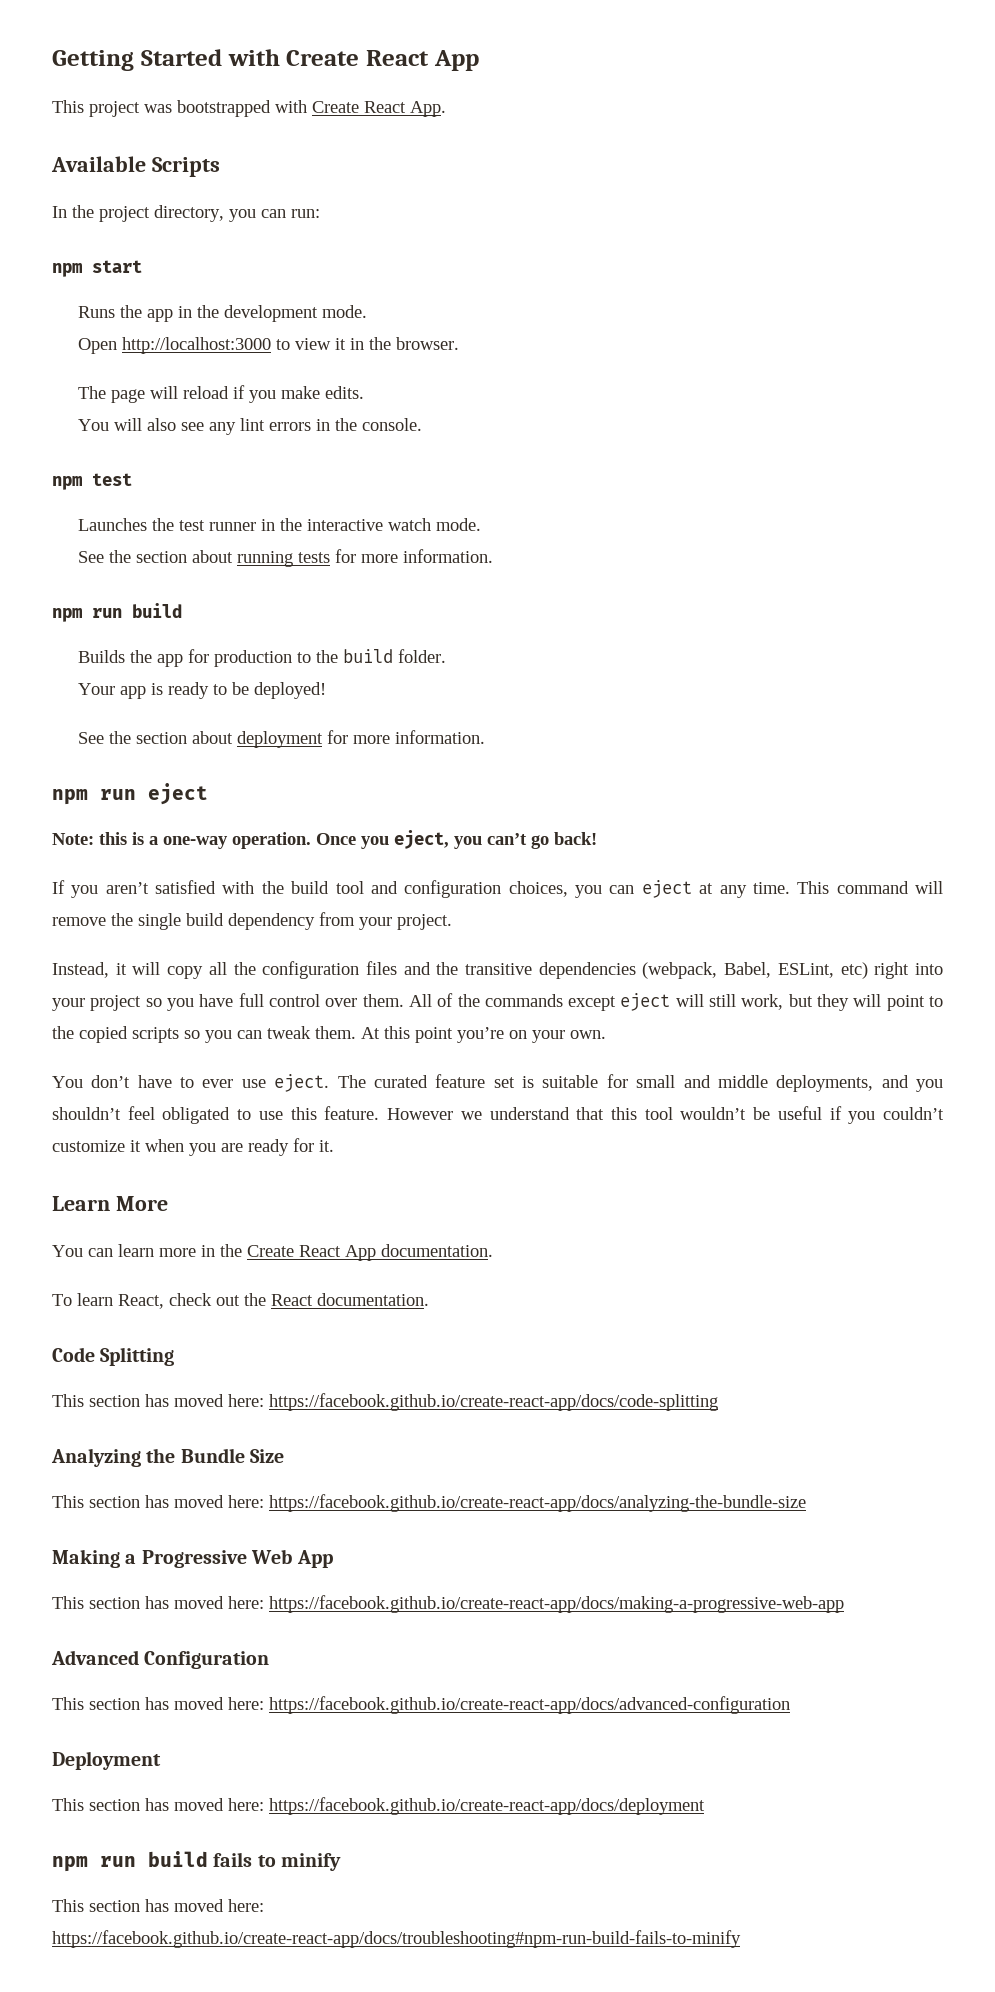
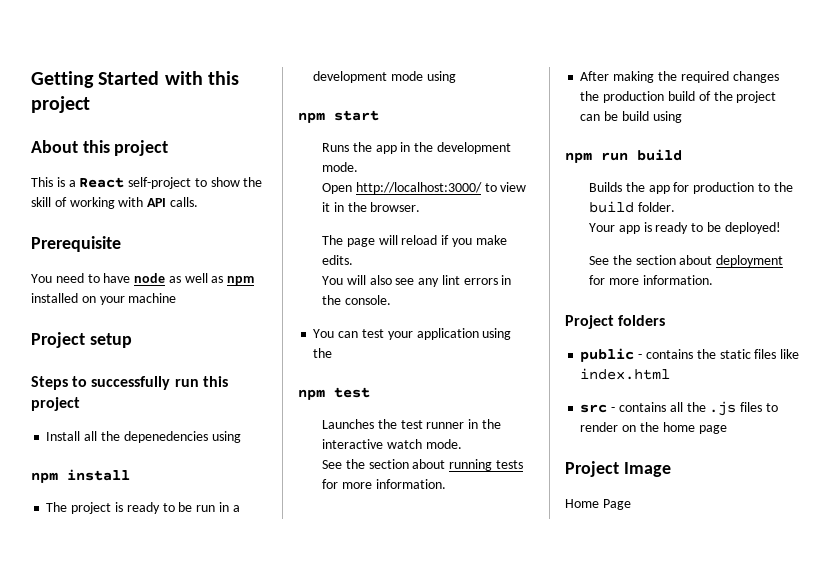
- Getting Started with Create React App
- This project was bootstrapped with Create React App.
- Available Scripts
- In the project directory, you can run:
+ Getting Started with this project
+ About this project
+ This is a React self-project to show the skill of working with API calls.
+ Prerequisite
+ You need to have node as well as npm installed on your machine
+ Project setup
+ Steps to successfully run this project
+ Install all the depenedencies using
+ npm install
+ The project is ready to be run in a development mode using
- Open http://localhost:3000 to view it in the browser.
+ Open http://localhost:3000/ to view it in the browser.
+ You can test your application using the
+ After making the required changes the production build of the project can be build using
- npm run eject
- Note: this is a one-way operation. Once you eject, you can’t go back!
- If you aren’t satisfied with the build tool and configuration choices, you can eject at any time. This command will remove the single build dependency from your project.
- Instead, it will copy all the configuration files and the transitive dependencies (webpack, Babel, ESLint, etc) right into your project so you have full control over them. All of the commands except eject will still work, but they will point to the copied scripts so you can tweak them. At this point you’re on your own.
- You don’t have to ever use eject. The curated feature set is suitable for small and middle deployments, and you shouldn’t feel obligated to use this feature. However we understand that this tool wouldn’t be useful if you couldn’t customize it when you are ready for it.
- Learn More
- You can learn more in the Create React App documentation.
- To learn React, check out the React documentation.
- Code Splitting
- This section has moved here: https://facebook.github.io/create-react-app/docs/code-splitting
- Analyzing the Bundle Size
- This section has moved here: https://facebook.github.io/create-react-app/docs/analyzing-the-bundle-size
- Making a Progressive Web App
- This section has moved here: https://facebook.github.io/create-react-app/docs/making-a-progressive-web-app
- Advanced Configuration
- This section has moved here: https://facebook.github.io/create-react-app/docs/advanced-configuration
- Deployment
- This section has moved here: https://facebook.github.io/create-react-app/docs/deployment
- npm run build fails to minify
- This section has moved here: https://facebook.github.io/create-react-app/docs/troubleshooting#npm-run-build-fails-to-minify
+ Project folders
+ public - contains the static files like index.html
+ src - contains all the .js files to render on the home page
+ Project Image
+ Home Page

